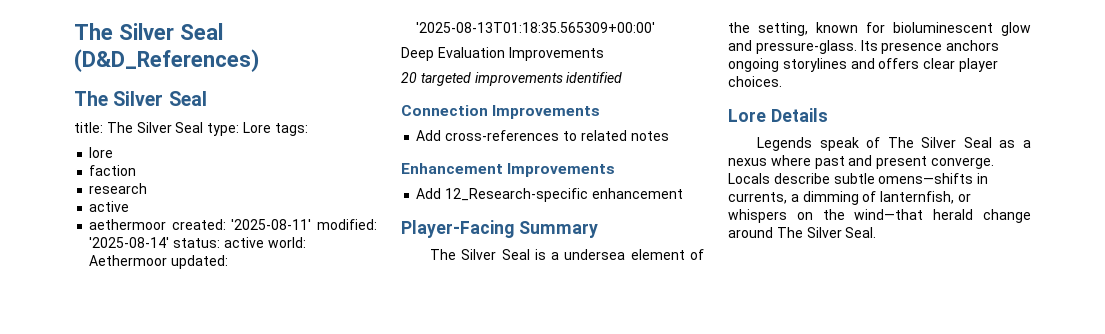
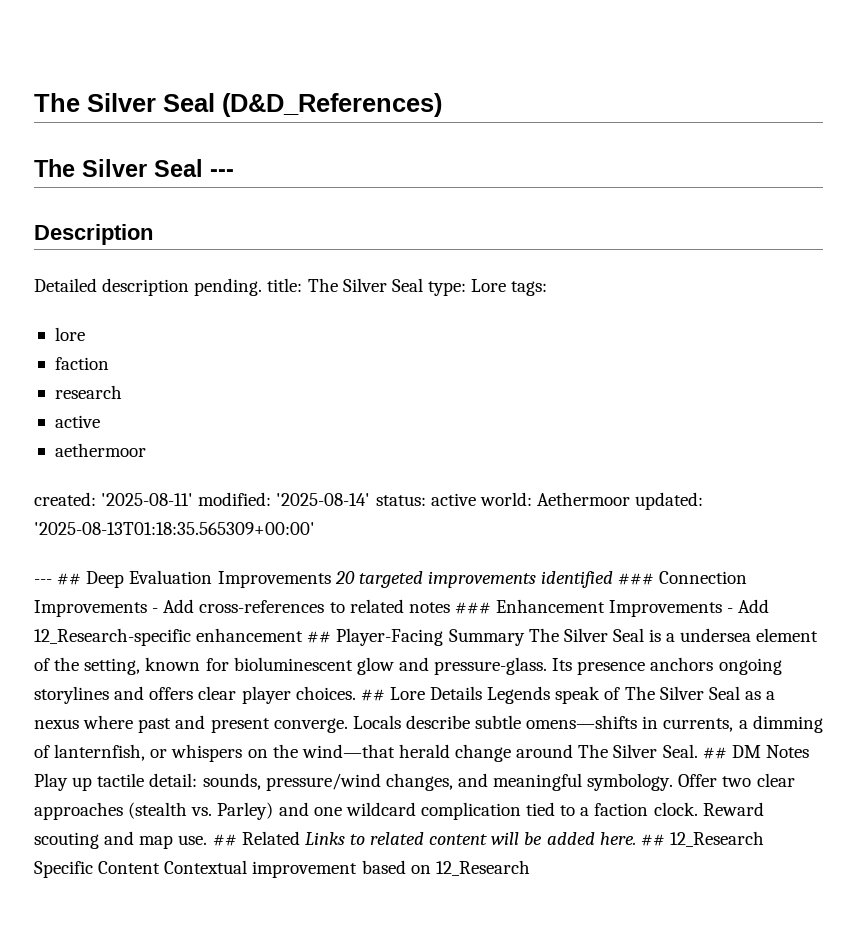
  The Silver Seal (D&D_References)
- The Silver Seal
- title: The Silver Seal type: Lore tags:
+ The Silver Seal ---
+ Description
+ Detailed description pending. title: The Silver Seal type: Lore tags:
- aethermoor created: '2025-08-11' modified: '2025-08-14' status: active world: Aethermoor updated: '2025-08-13T01:18:35.565309+00:00'
+ aethermoor
+ created: '2025-08-11' modified: '2025-08-14' status: active world: Aethermoor updated: '2025-08-13T01:18:35.565309+00:00'
- Deep Evaluation Improvements
- 20 targeted improvements identified
- Connection Improvements
- Add cross-references to related notes
- Enhancement Improvements
- Add 12_Research-specific enhancement
- Player-Facing Summary
- The Silver Seal is a undersea element of the setting, known for bioluminescent glow and pressure-glass.
+ --- ## Deep Evaluation Improvements 20 targeted improvements identified ### Connection Improvements - Add cross-references to related notes ### Enhancement Improvements - Add 12_Research-specific enhancement ## Player-Facing Summary The Silver Seal is a undersea element of the setting, known for bioluminescent glow and pressure-glass.
- Its presence anchors ongoing storylines and offers clear player choices.
- Lore Details
- Legends speak of The Silver Seal as a nexus where past and present converge.
+ Its presence anchors ongoing storylines and offers clear player choices. ## Lore Details Legends speak of The Silver Seal as a nexus where past and present converge.
+ ## DM Notes Play up tactile detail: sounds, pressure/wind changes, and meaningful symbology. Offer two clear approaches (stealth vs. Parley) and one wildcard complication tied to a faction clock. Reward scouting and map use. ## Related Links to related content will be added here. ## 12_Research Specific Content Contextual improvement based on 12_Research

